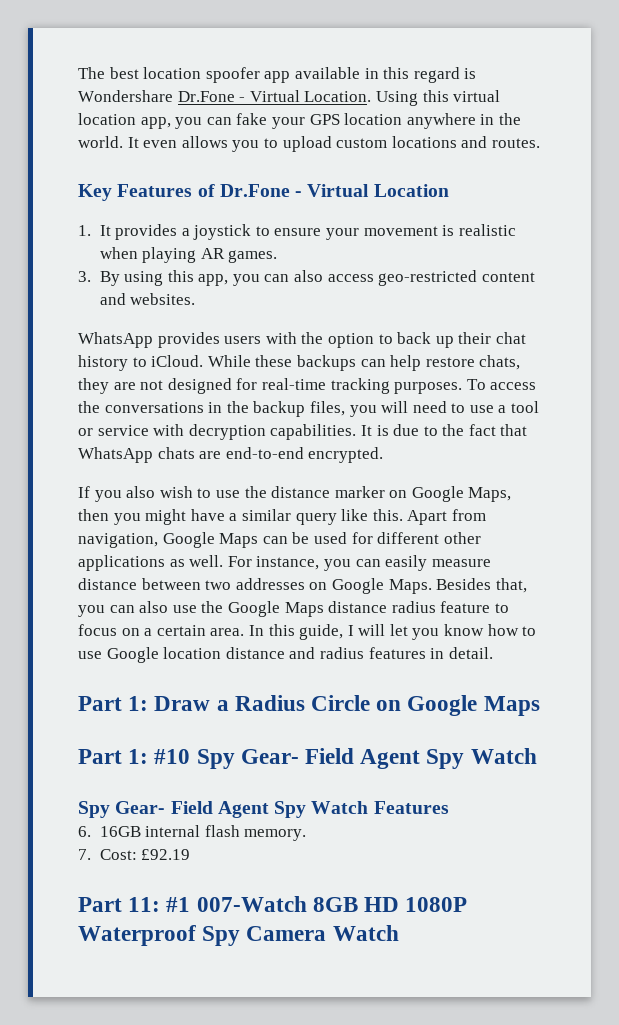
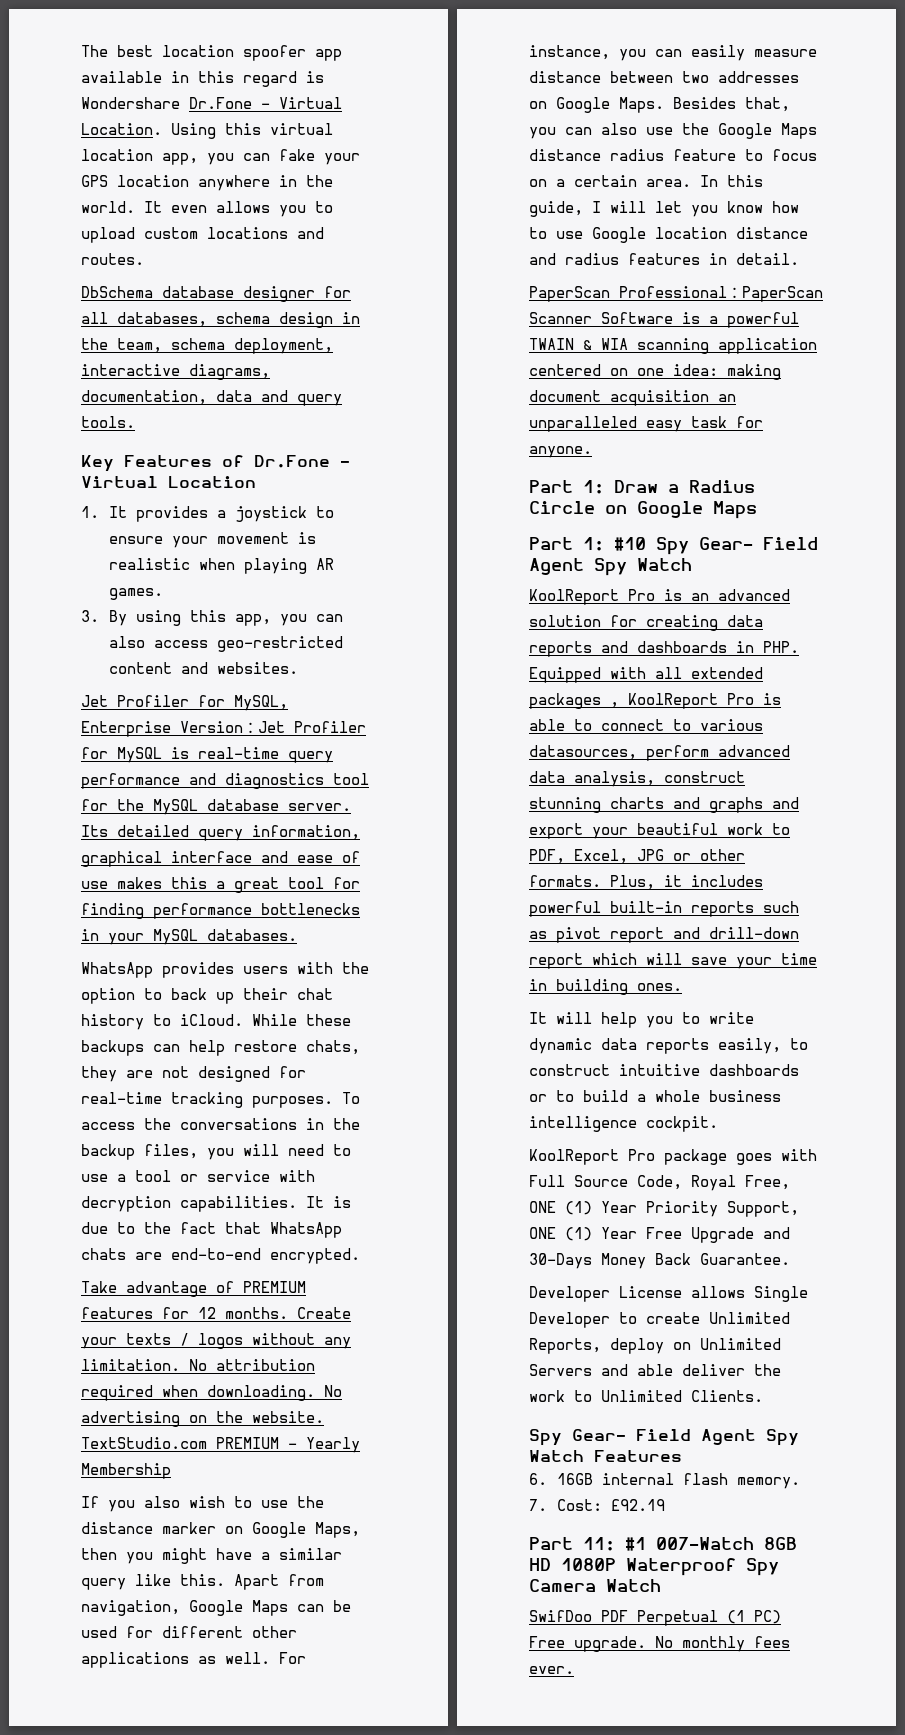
+ DbSchema database designer for all databases, schema design in the team, schema deployment, interactive diagrams, documentation, data and query tools.
+ Jet Profiler for MySQL, Enterprise Version：Jet Profiler for MySQL is real-time query performance and diagnostics tool for the MySQL database server. Its detailed query information, graphical interface and ease of use makes this a great tool for finding performance bottlenecks in your MySQL databases.
+ Take advantage of PREMIUM features for 12 months. Create your texts / logos without any limitation. No attribution required when downloading. No advertising on the website. TextStudio.com PREMIUM - Yearly Membership
+ PaperScan Professional：PaperScan Scanner Software is a powerful TWAIN & WIA scanning application centered on one idea: making document acquisition an unparalleled easy task for anyone.
+ KoolReport Pro is an advanced solution for creating data reports and dashboards in PHP. Equipped with all extended packages , KoolReport Pro is able to connect to various datasources, perform advanced data analysis, construct stunning charts and graphs and export your beautiful work to PDF, Excel, JPG or other formats. Plus, it includes powerful built-in reports such as pivot report and drill-down report which will save your time in building ones.
+ It will help you to write dynamic data reports easily, to construct intuitive dashboards or to build a whole business intelligence cockpit.
+ KoolReport Pro package goes with Full Source Code, Royal Free, ONE (1) Year Priority Support, ONE (1) Year Free Upgrade and 30-Days Money Back Guarantee.
+ Developer License allows Single Developer to create Unlimited Reports, deploy on Unlimited Servers and able deliver the work to Unlimited Clients.
+ SwifDoo PDF Perpetual (1 PC) Free upgrade. No monthly fees ever.

